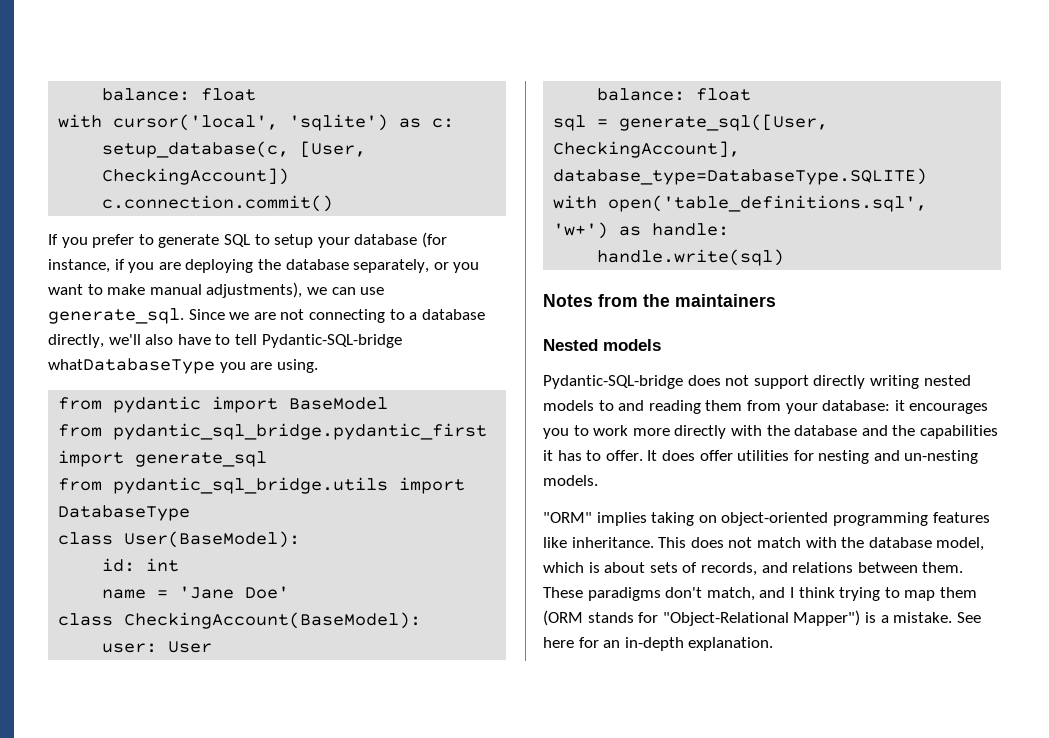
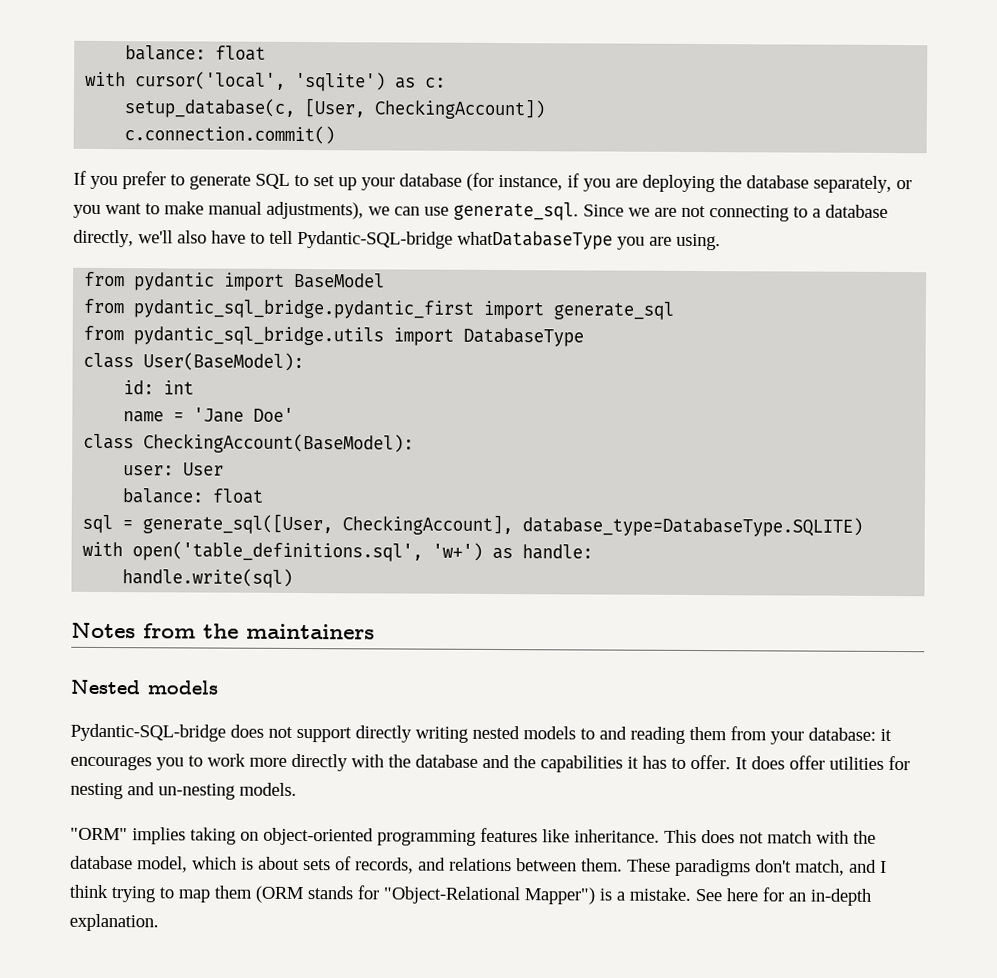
- If you prefer to generate SQL to setup your database (for instance, if you are deploying the database separately, or you want to make manual adjustments), we can use generate_sql.
+ If you prefer to generate SQL to set up your database (for instance, if you are deploying the database separately, or you want to make manual adjustments), we can use generate_sql.

